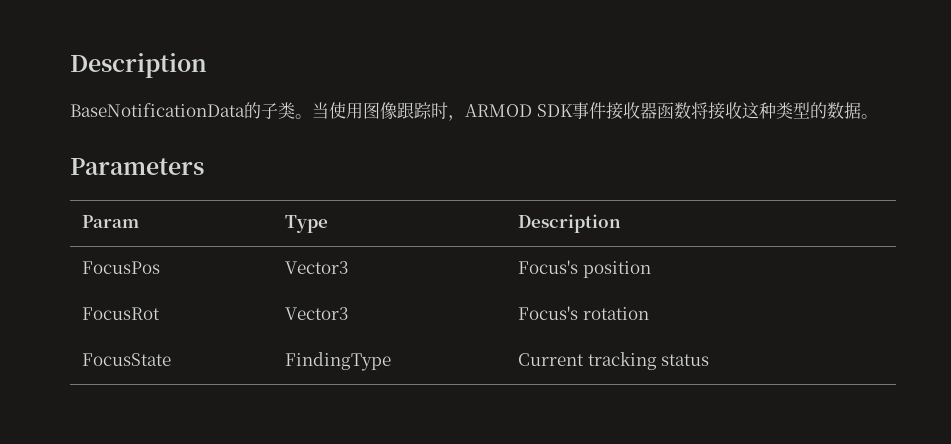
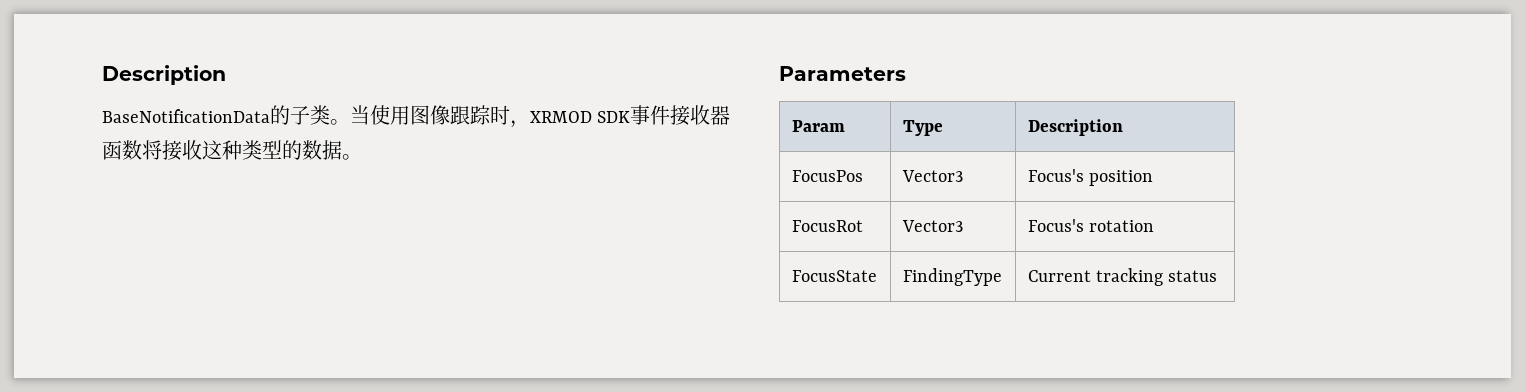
- 当使用图像跟踪时，ARMOD SDK事件接收器函数将接收这种类型的数据。
+ 当使用图像跟踪时，XRMOD SDK事件接收器函数将接收这种类型的数据。

